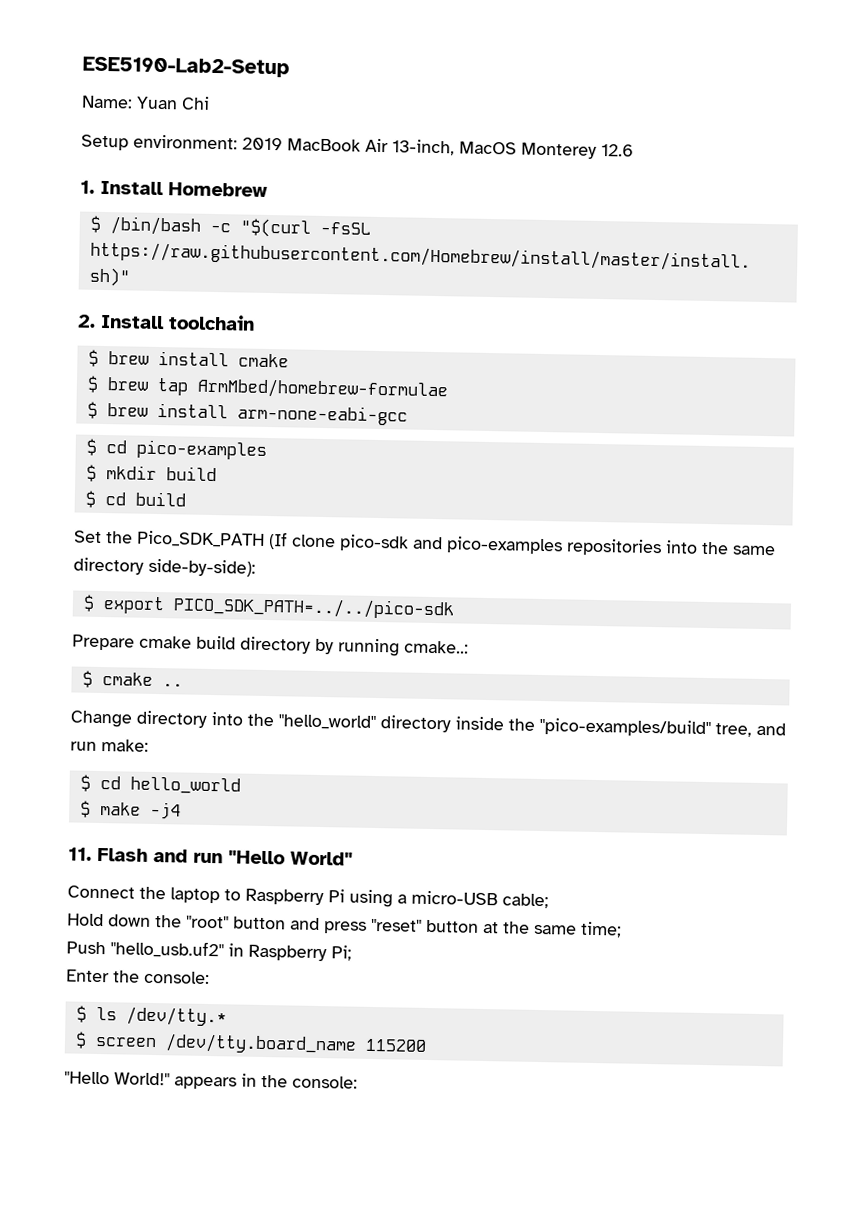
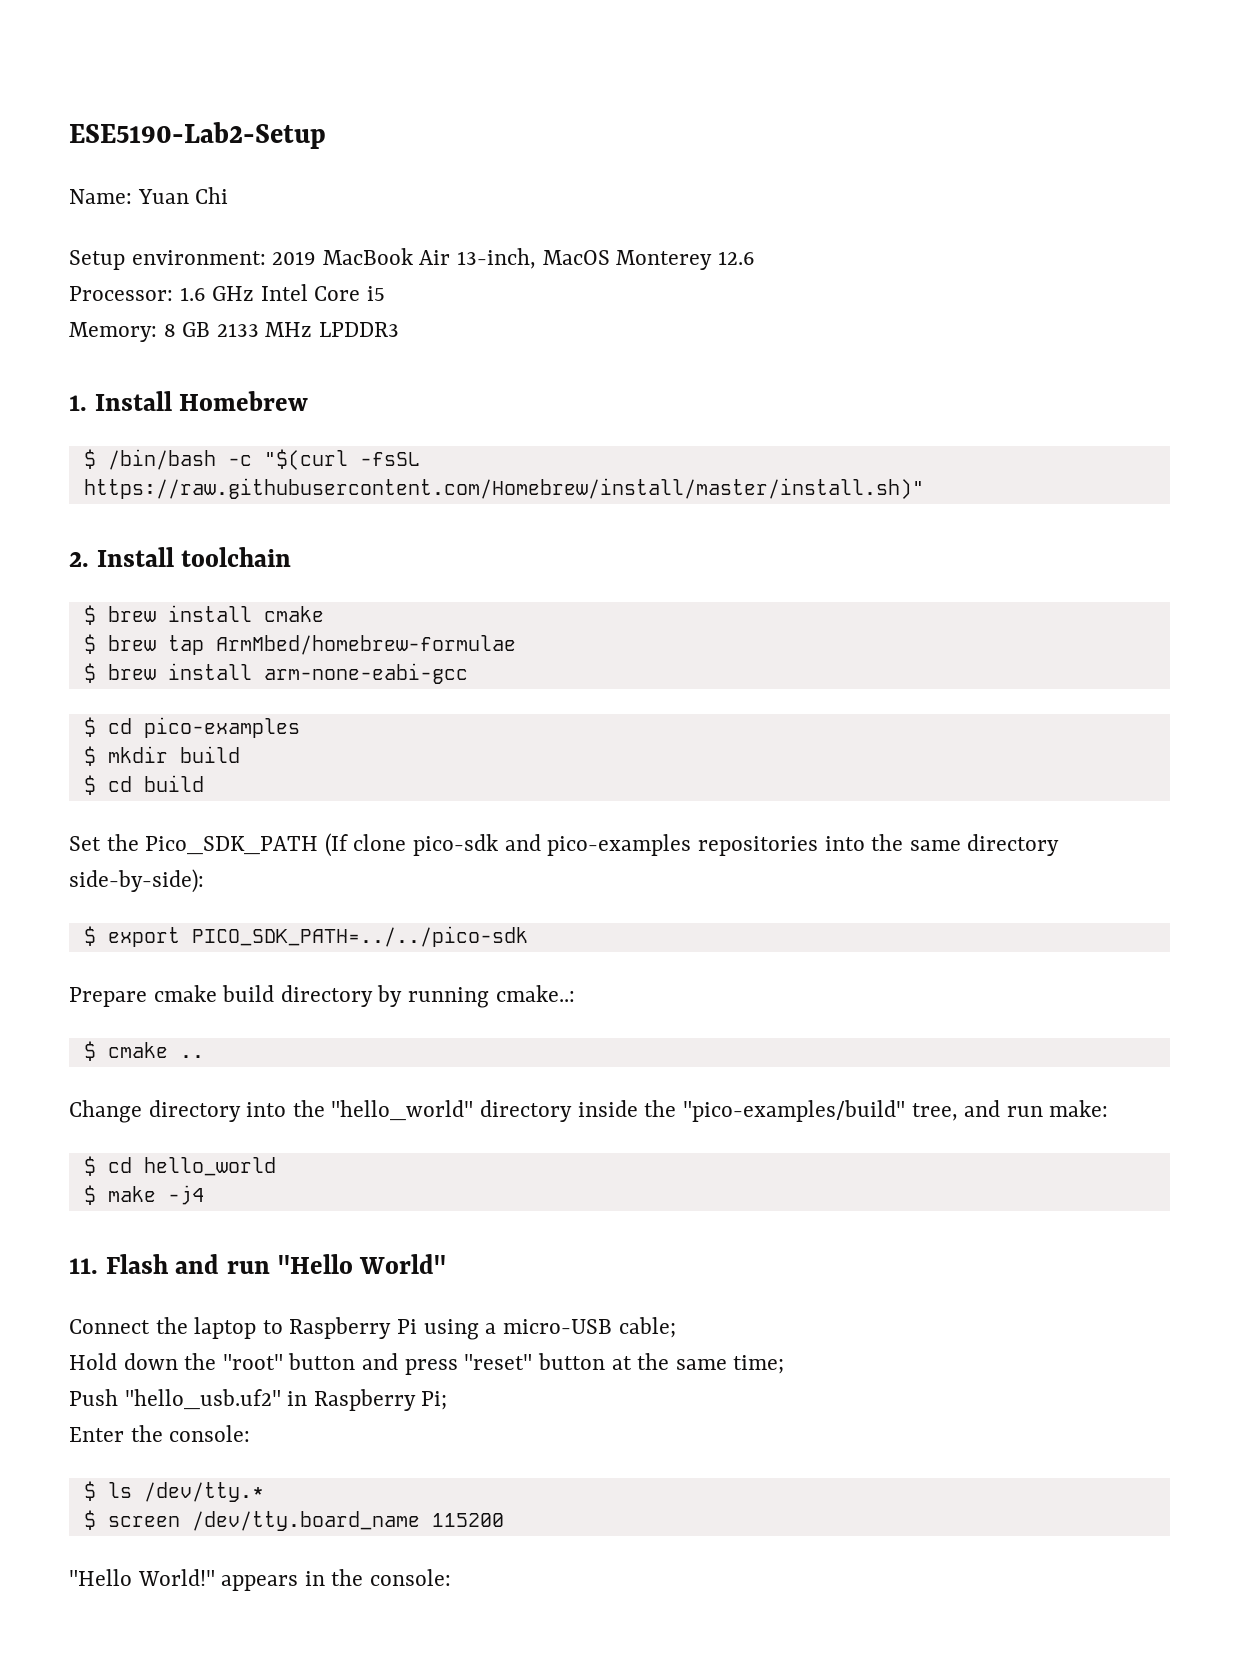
+ Processor: 1.6 GHz Intel Core i5
+ Memory: 8 GB 2133 MHz LPDDR3

